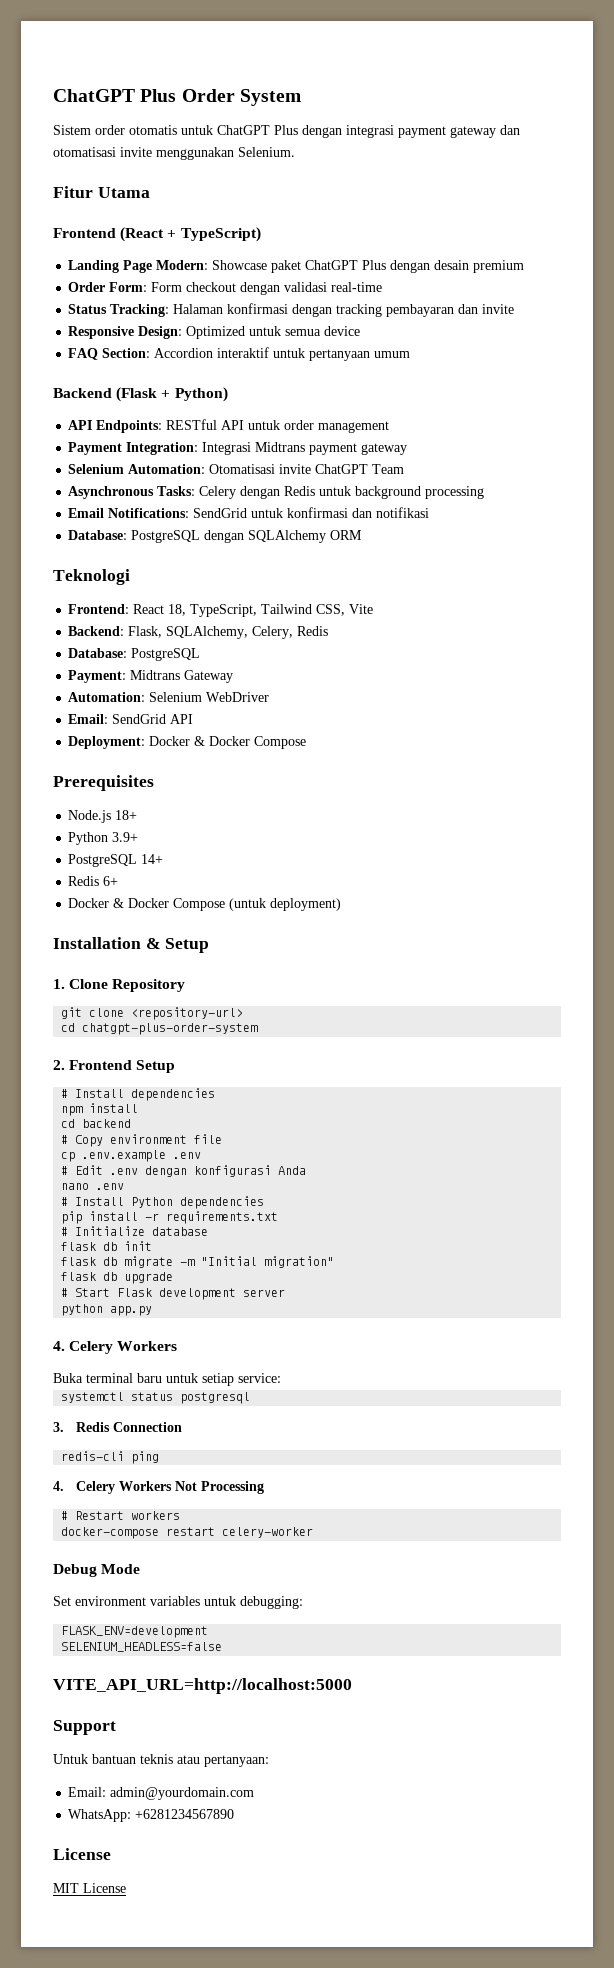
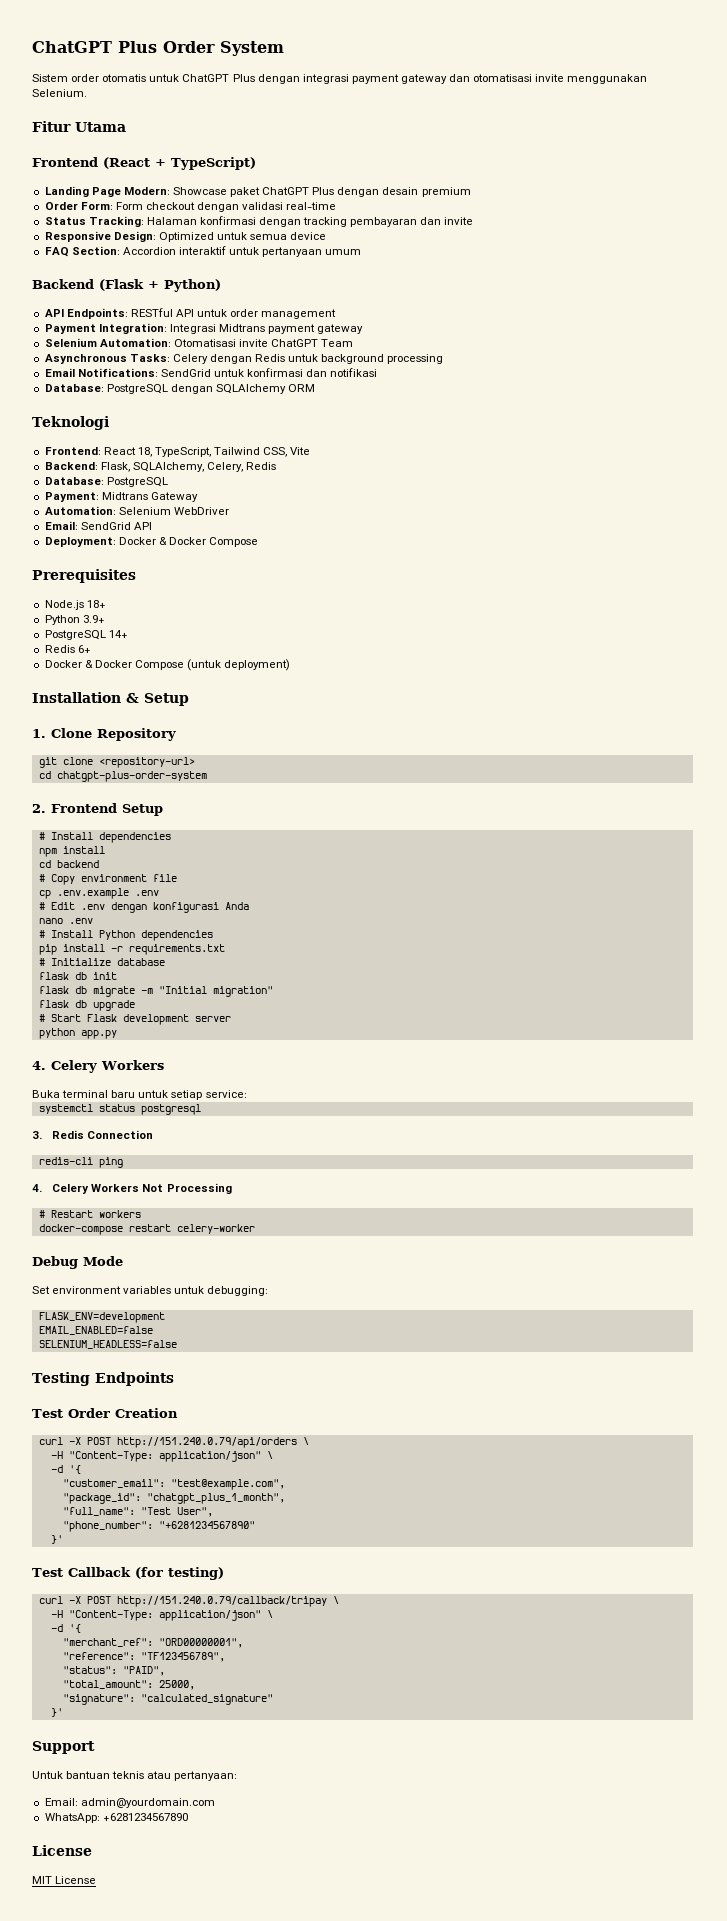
+ EMAIL_ENABLED=false
- VITE_API_URL=http://localhost:5000
+ Testing Endpoints
+ Test Order Creation
+ curl -X POST http://151.240.0.79/api/orders \
+ -H "Content-Type: application/json" \
+ -d '{
+ "customer_email": "test@example.com",
+ "package_id": "chatgpt_plus_1_month",
+ "full_name": "Test User",
+ "phone_number": "+6281234567890"
+ }'
+ Test Callback (for testing)
+ curl -X POST http://151.240.0.79/callback/tripay \
+ -H "Content-Type: application/json" \
+ -d '{
+ "merchant_ref": "ORD00000001",
+ "reference": "TF123456789",
+ "status": "PAID",
+ "total_amount": 25000,
+ "signature": "calculated_signature"
+ }'

